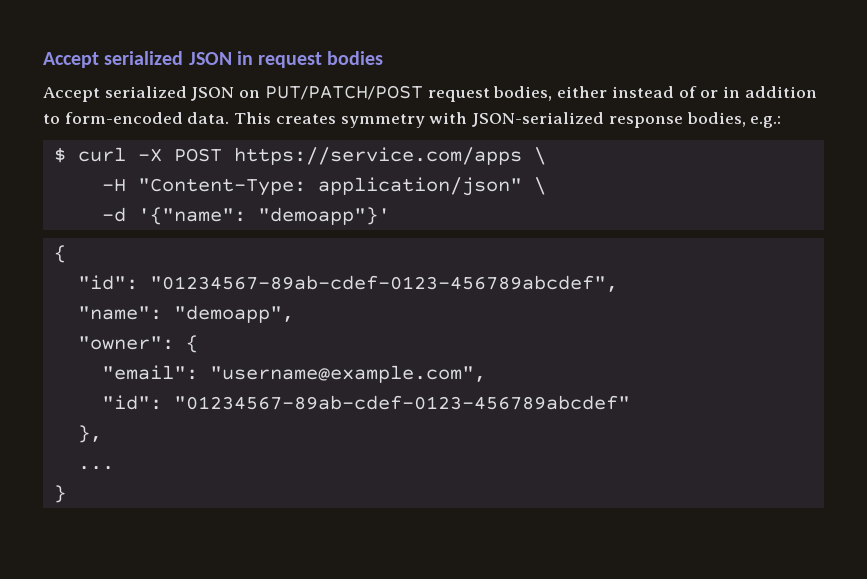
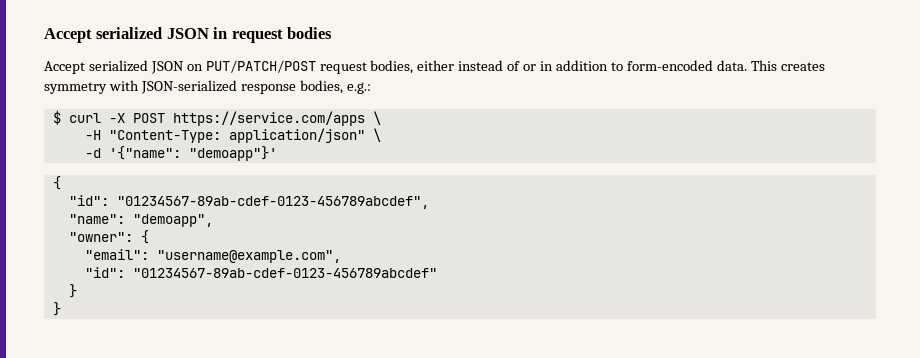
  "id": "01234567-89ab-cdef-0123-456789abcdef"
- },
- ...
+ }

